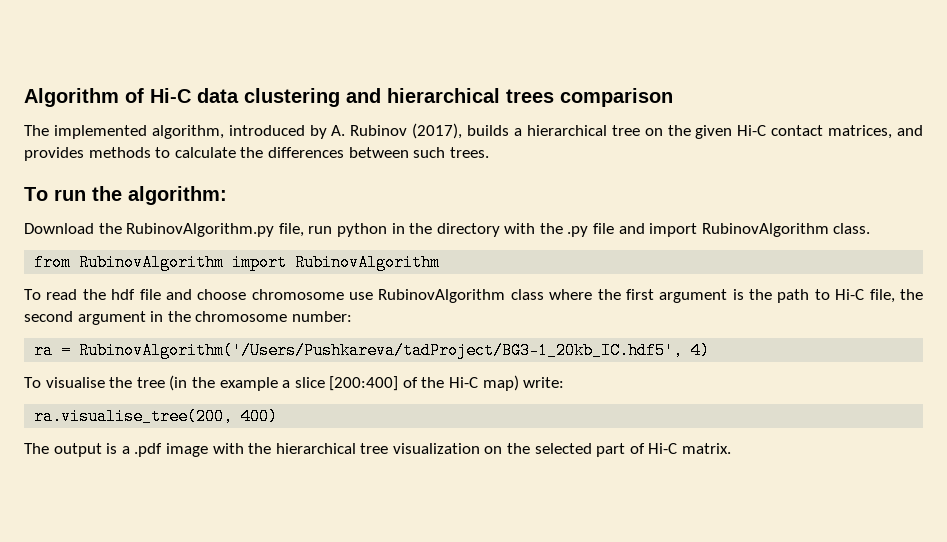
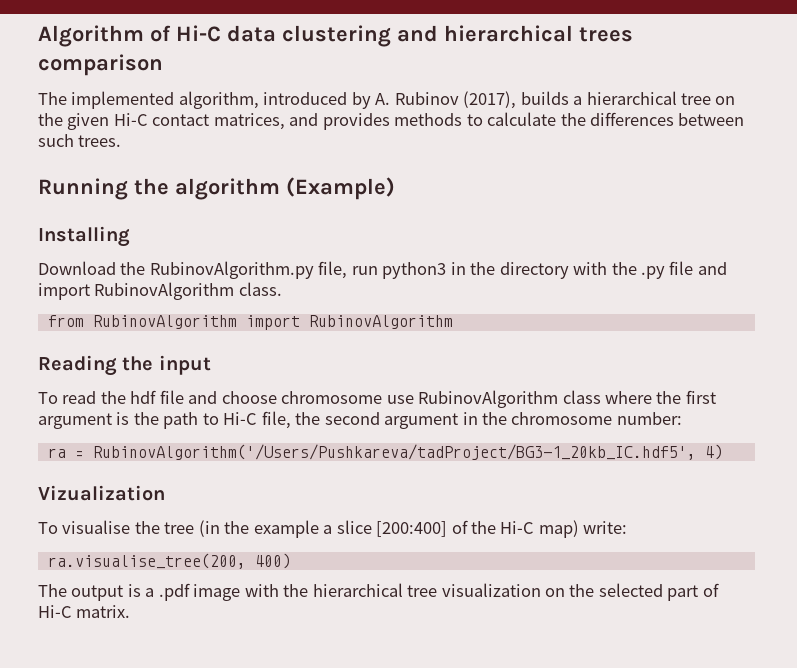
- To run the algorithm:
+ Running the algorithm (Example)
+ Installing
- Download the RubinovAlgorithm.py file, run python in the directory with the .py file and import RubinovAlgorithm class.
+ Download the RubinovAlgorithm.py file, run python3 in the directory with the .py file and import RubinovAlgorithm class.
+ Reading the input
+ Vizualization

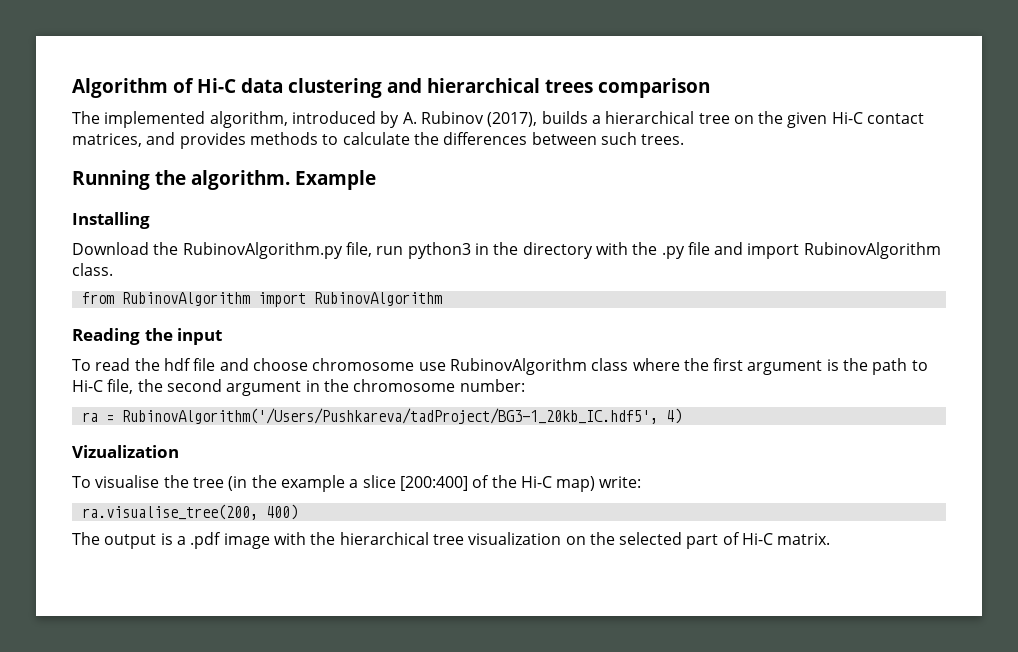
- Running the algorithm (Example)
+ Running the algorithm. Example

